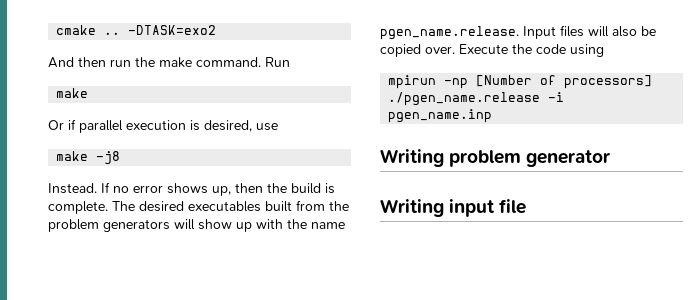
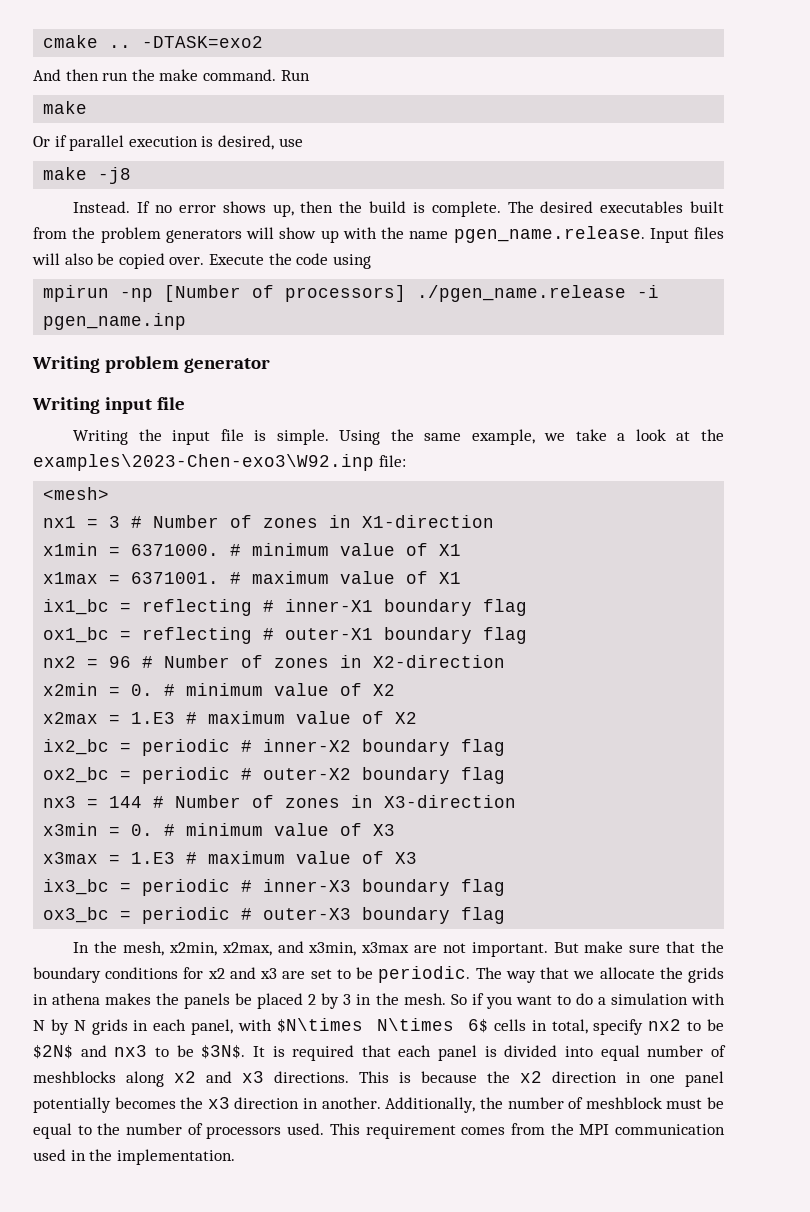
+ Writing the input file is simple. Using the same example, we take a look at the examples\2023-Chen-exo3\W92.inp file:
+ <mesh>
+ nx1 = 3 # Number of zones in X1-direction
+ x1min = 6371000. # minimum value of X1
+ x1max = 6371001. # maximum value of X1
+ ix1_bc = reflecting # inner-X1 boundary flag
+ ox1_bc = reflecting # outer-X1 boundary flag
+ nx2 = 96 # Number of zones in X2-direction
+ x2min = 0. # minimum value of X2
+ x2max = 1.E3 # maximum value of X2
+ ix2_bc = periodic # inner-X2 boundary flag
+ ox2_bc = periodic # outer-X2 boundary flag
+ nx3 = 144 # Number of zones in X3-direction
+ x3min = 0. # minimum value of X3
+ x3max = 1.E3 # maximum value of X3
+ ix3_bc = periodic # inner-X3 boundary flag
+ ox3_bc = periodic # outer-X3 boundary flag
+ In the mesh, x2min, x2max, and x3min, x3max are not important. But make sure that the boundary conditions for x2 and x3 are set to be periodic. The way that we allocate the grids in athena makes the panels be placed 2 by 3 in the mesh. So if you want to do a simulation with N by N grids in each panel, with $N\times N\times 6$ cells in total, specify nx2 to be $2N$ and nx3 to be $3N$. It is required that each panel is divided into equal number of meshblocks along x2 and x3 directions. This is because the x2 direction in one panel potentially becomes the x3 direction in another. Additionally, the number of meshblock must be equal to the number of processors used. This requirement comes from the MPI communication used in the implementation.

